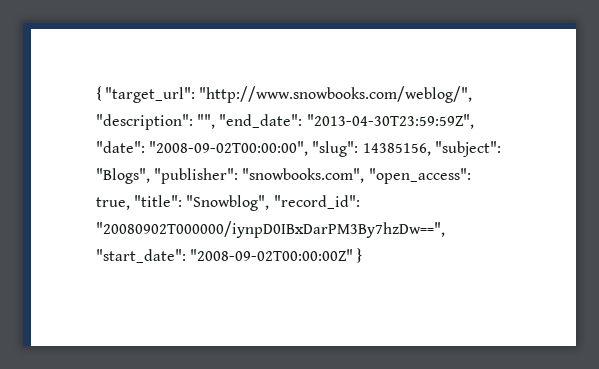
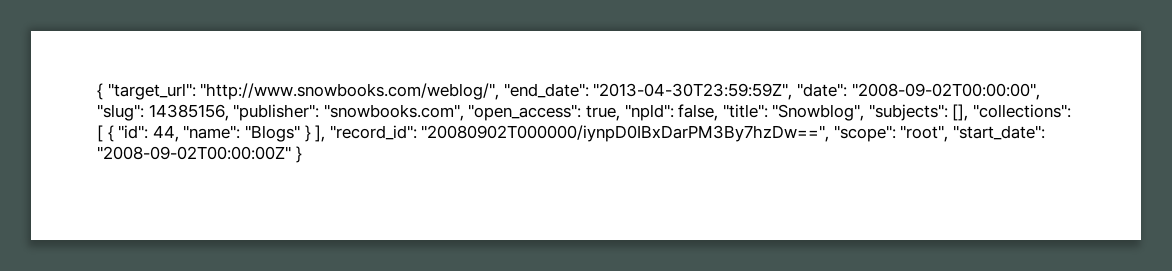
- { "target_url": "http://www.snowbooks.com/weblog/", "description": "", "end_date": "2013-04-30T23:59:59Z", "date": "2008-09-02T00:00:00", "slug": 14385156, "subject": "Blogs", "publisher": "snowbooks.com", "open_access": true, "title": "Snowblog", "record_id": "20080902T000000/iynpD0IBxDarPM3By7hzDw==", "start_date": "2008-09-02T00:00:00Z" }
+ { "target_url": "http://www.snowbooks.com/weblog/", "end_date": "2013-04-30T23:59:59Z", "date": "2008-09-02T00:00:00", "slug": 14385156, "publisher": "snowbooks.com", "open_access": true, "npld": false, "title": "Snowblog", "subjects": [], "collections": [ { "id": 44, "name": "Blogs" } ], "record_id": "20080902T000000/iynpD0IBxDarPM3By7hzDw==", "scope": "root", "start_date": "2008-09-02T00:00:00Z" }

